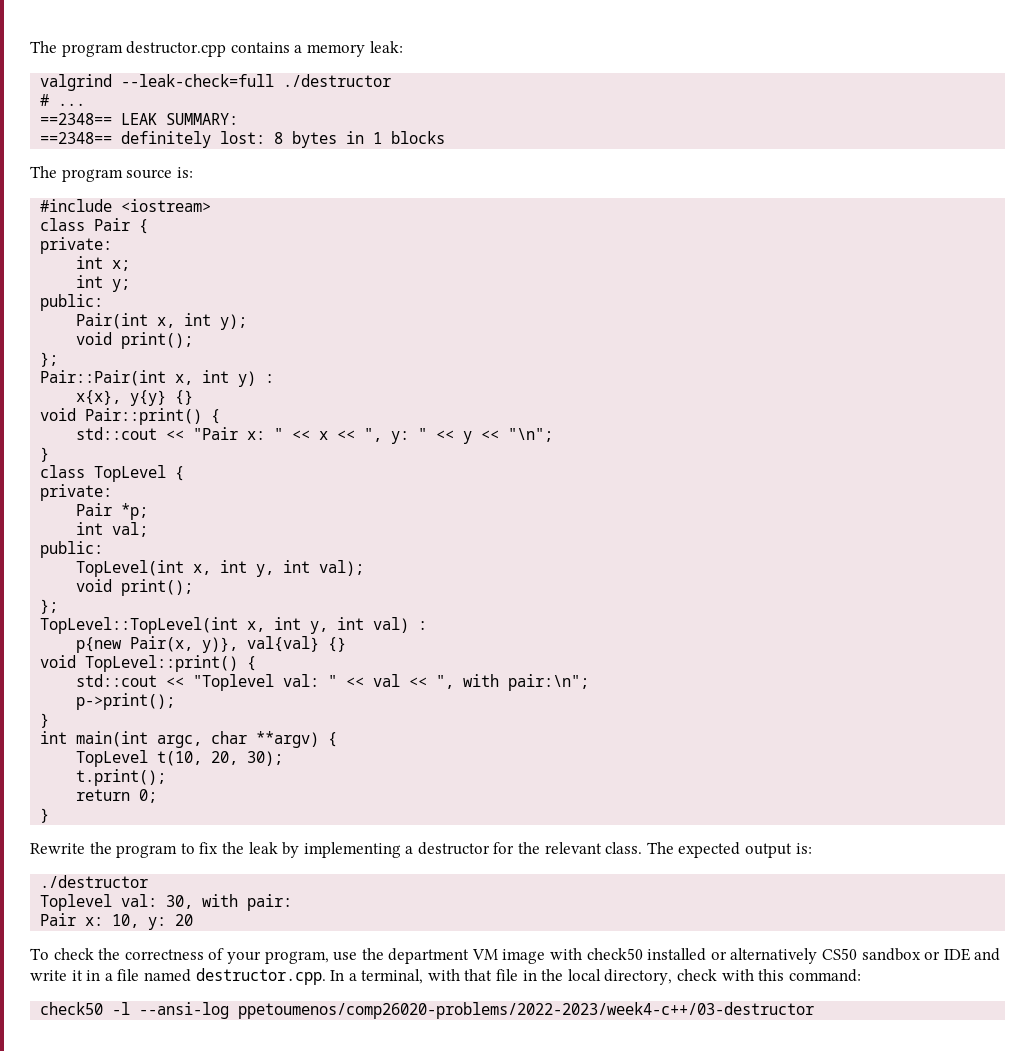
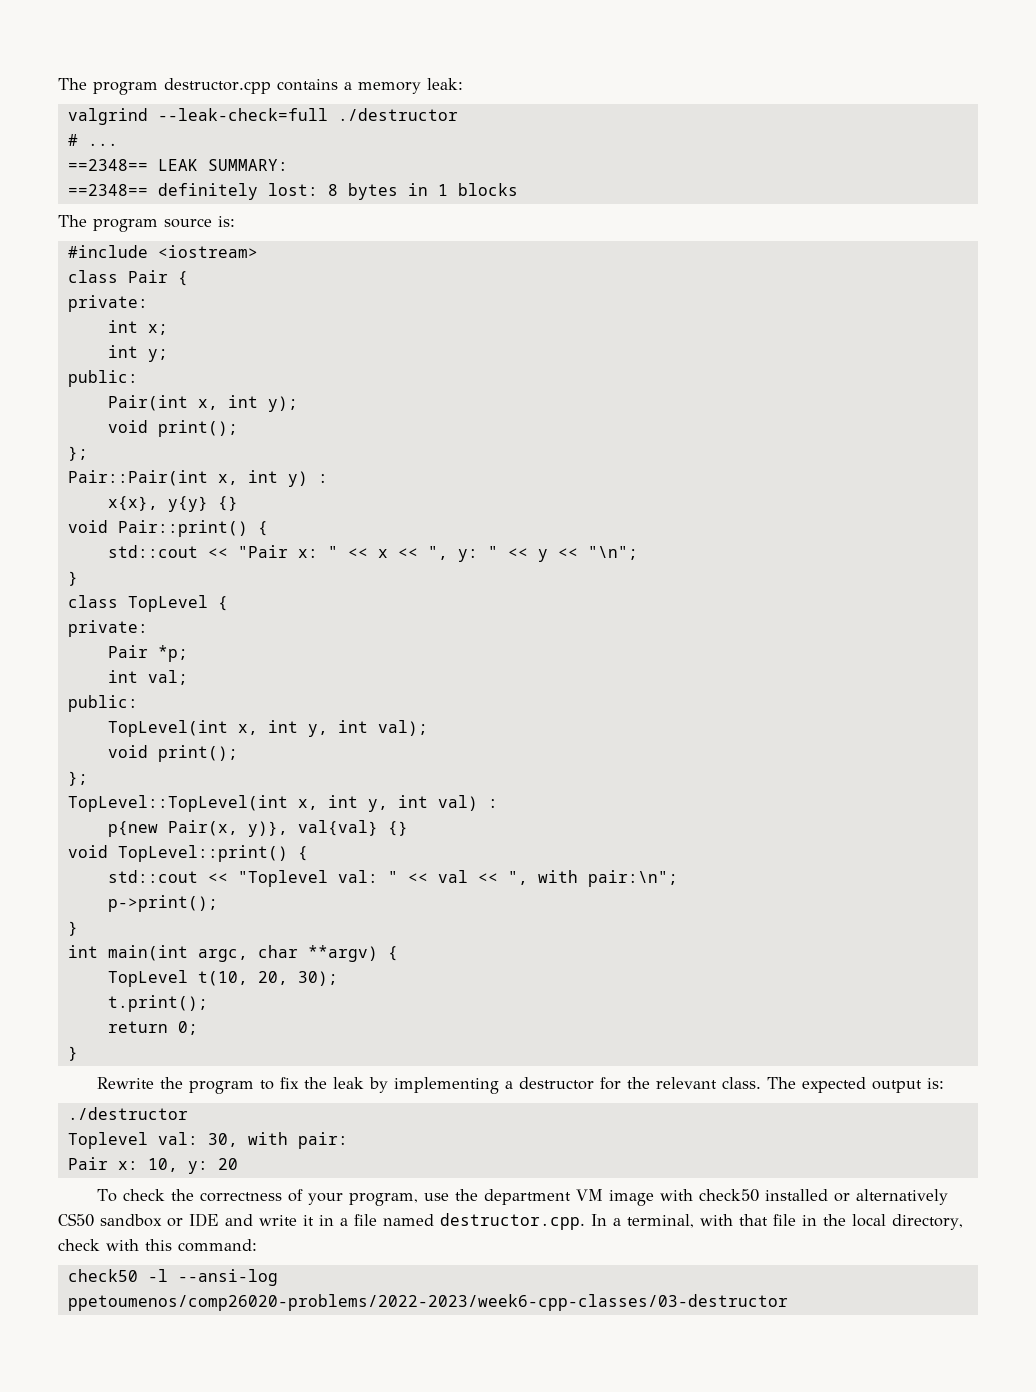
- check50 -l --ansi-log ppetoumenos/comp26020-problems/2022-2023/week4-c++/03-destructor
+ check50 -l --ansi-log ppetoumenos/comp26020-problems/2022-2023/week6-cpp-classes/03-destructor

